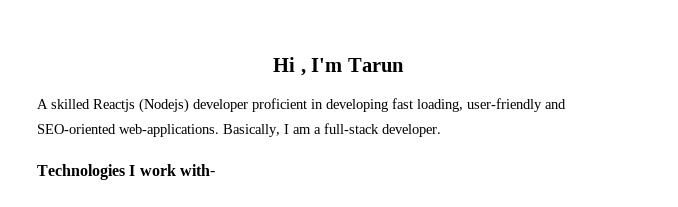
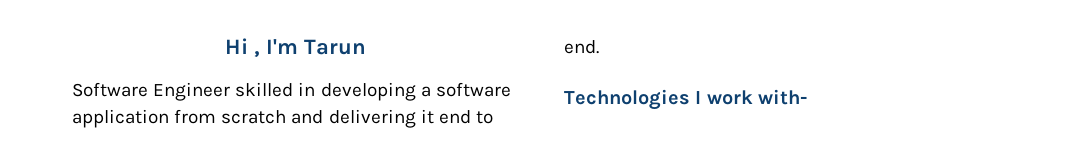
- A skilled Reactjs (Nodejs) developer proficient in developing fast loading, user-friendly and SEO-oriented web-applications. Basically, I am a full-stack developer.
+ Software Engineer skilled in developing a software application from scratch and delivering it end to end.

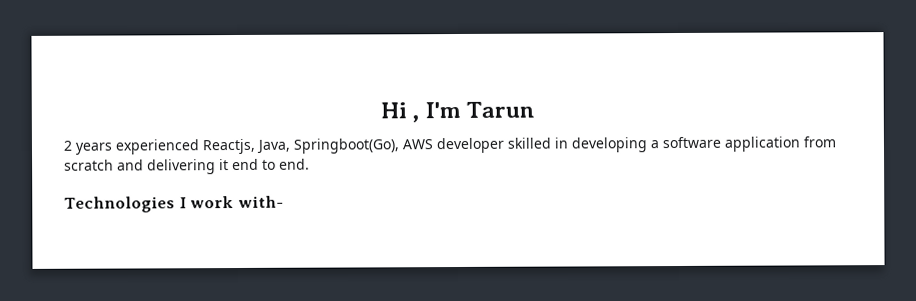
- Software Engineer skilled in developing a software application from scratch and delivering it end to end.
+ 2 years experienced Reactjs, Java, Springboot(Go), AWS developer skilled in developing a software application from scratch and delivering it end to end.

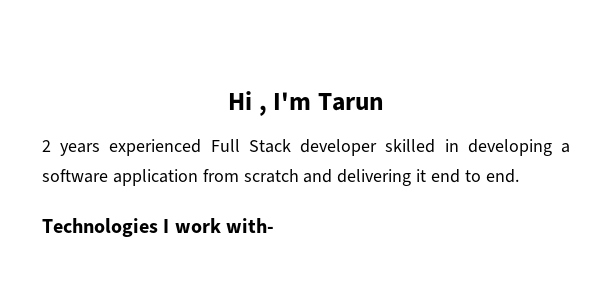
- 2 years experienced Reactjs, Java, Springboot(Go), AWS developer skilled in developing a software application from scratch and delivering it end to end.
+ 2 years experienced Full Stack developer skilled in developing a software application from scratch and delivering it end to end.

